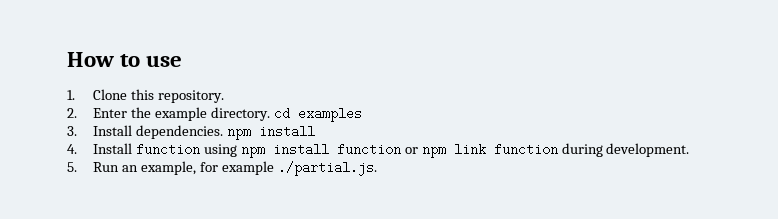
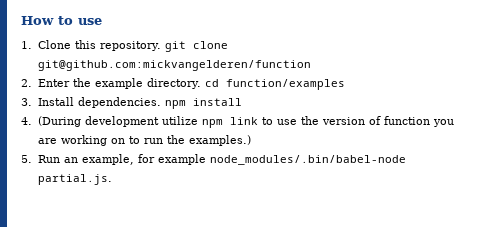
- 1. Clone this repository.
+ 1. Clone this repository. git clone git@github.com:mickvangelderen/function
- 2. Enter the example directory. cd examples
+ 2. Enter the example directory. cd function/examples
- 4. Install function using npm install function or npm link function during development.
+ 4. (During development utilize npm link to use the version of function you are working on to run the examples.)
- 5. Run an example, for example ./partial.js.
+ 5. Run an example, for example node_modules/.bin/babel-node partial.js.

